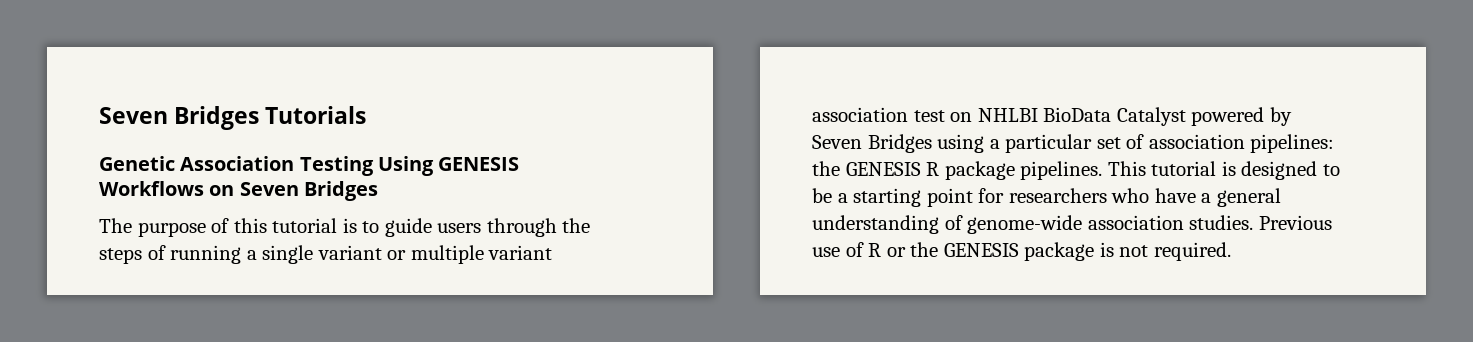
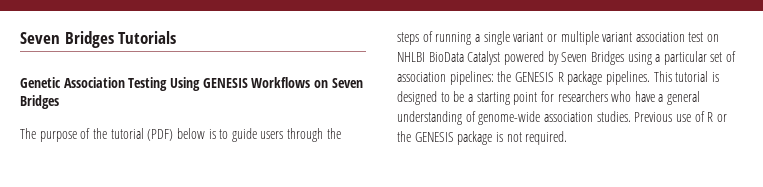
- The purpose of this tutorial is to guide users through the steps of running a single variant or multiple variant association test on NHLBI BioData Catalyst powered by Seven Bridges using a particular set of association pipelines: the GENESIS R package pipelines.
+ The purpose of the tutorial (PDF) below is to guide users through the steps of running a single variant or multiple variant association test on NHLBI BioData Catalyst powered by Seven Bridges using a particular set of association pipelines: the GENESIS R package pipelines.

